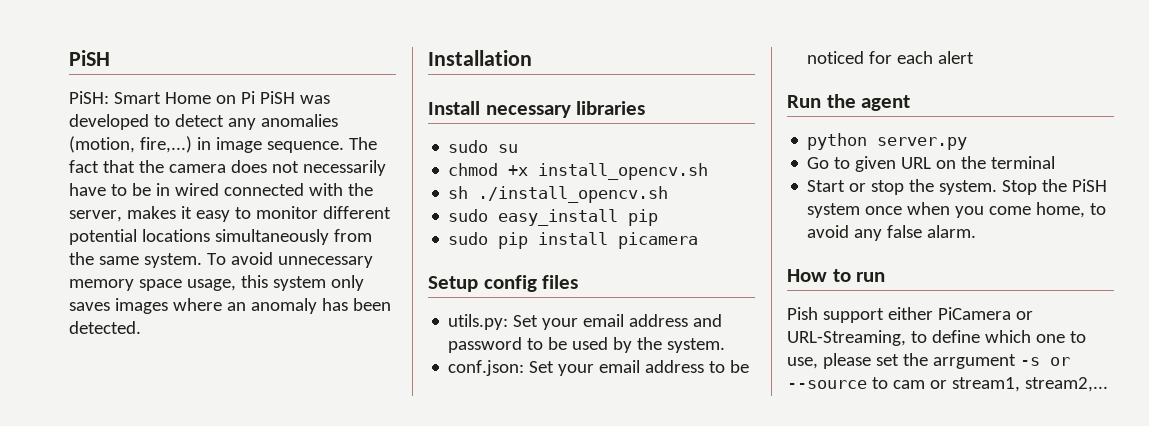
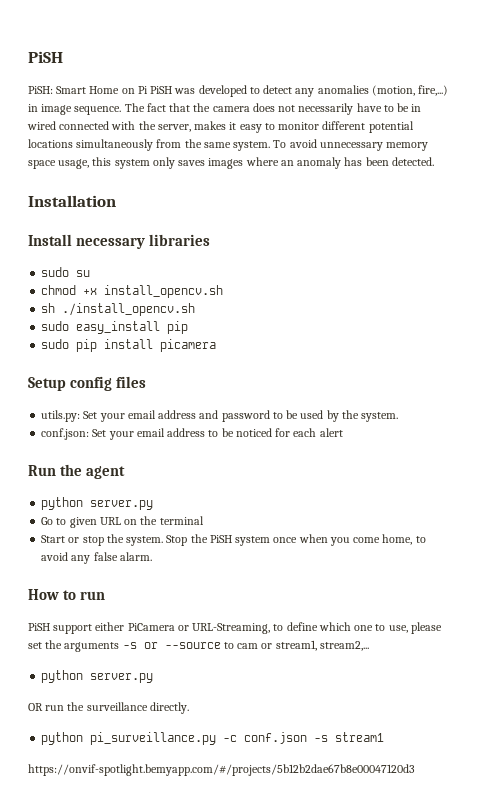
- Pish support either PiCamera or URL-Streaming, to define which one to use, please set the arrgument -s or --source to cam or stream1, stream2,...
+ PiSH support either PiCamera or URL-Streaming, to define which one to use, please set the arguments -s or --source to cam or stream1, stream2,...
+ python server.py
+ OR run the surveillance directly.
+ python pi_surveillance.py -c conf.json -s stream1
+ https://onvif-spotlight.bemyapp.com/#/projects/5b12b2dae67b8e00047120d3

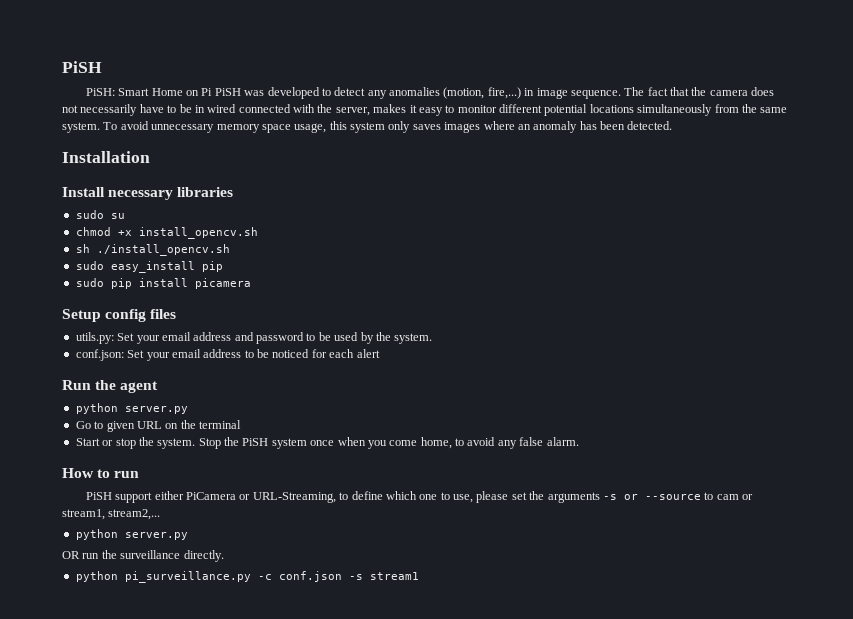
- https://onvif-spotlight.bemyapp.com/#/projects/5b12b2dae67b8e00047120d3

